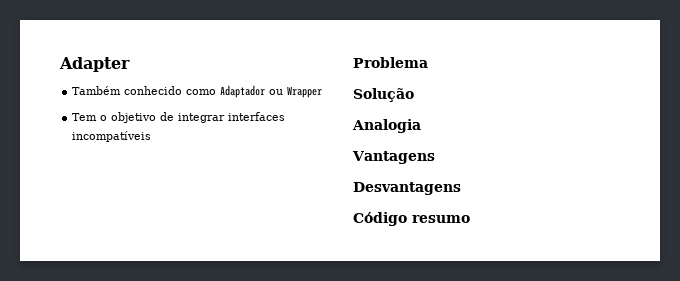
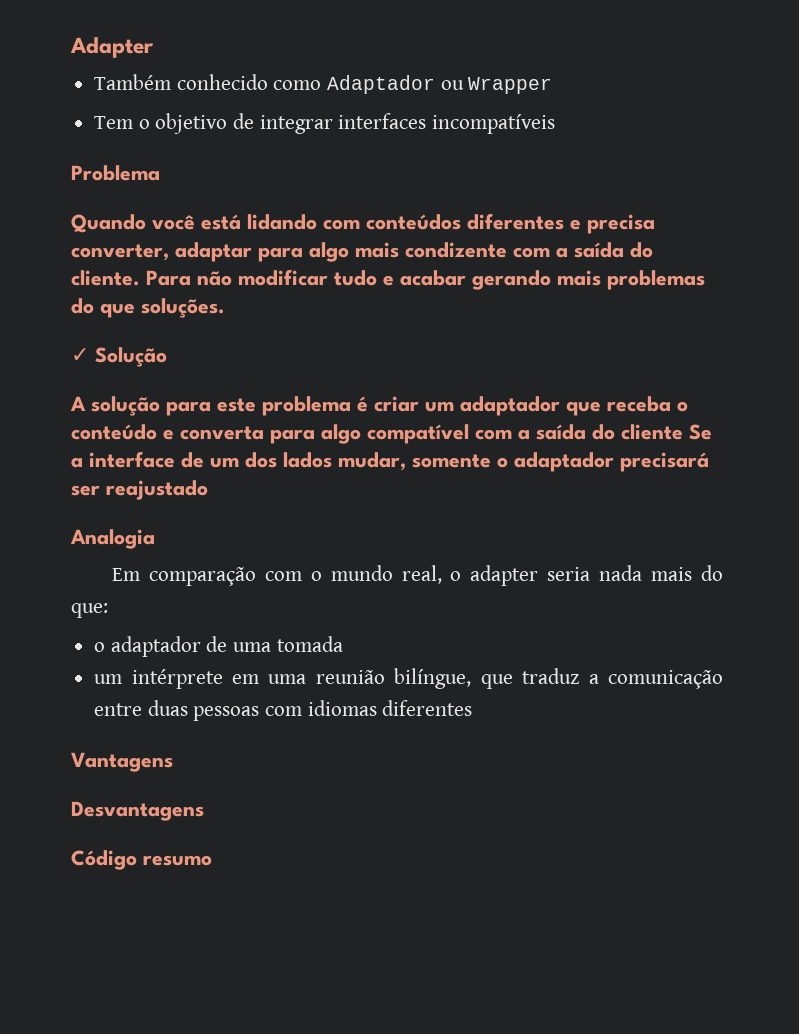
- Solução
+ Quando você está lidando com conteúdos diferentes e precisa converter, adaptar para algo mais condizente com a saída do cliente. Para não modificar tudo e acabar gerando mais problemas do que soluções.
+ ✓ Solução
+ A solução para este problema é criar um adaptador que receba o conteúdo e converta para algo compatível com a saída do cliente Se a interface de um dos lados mudar, somente o adaptador precisará ser reajustado
  Analogia
+ Em comparação com o mundo real, o adapter seria nada mais do que:
+ o adaptador de uma tomada
+ um intérprete em uma reunião bilíngue, que traduz a comunicação entre duas pessoas com idiomas diferentes

